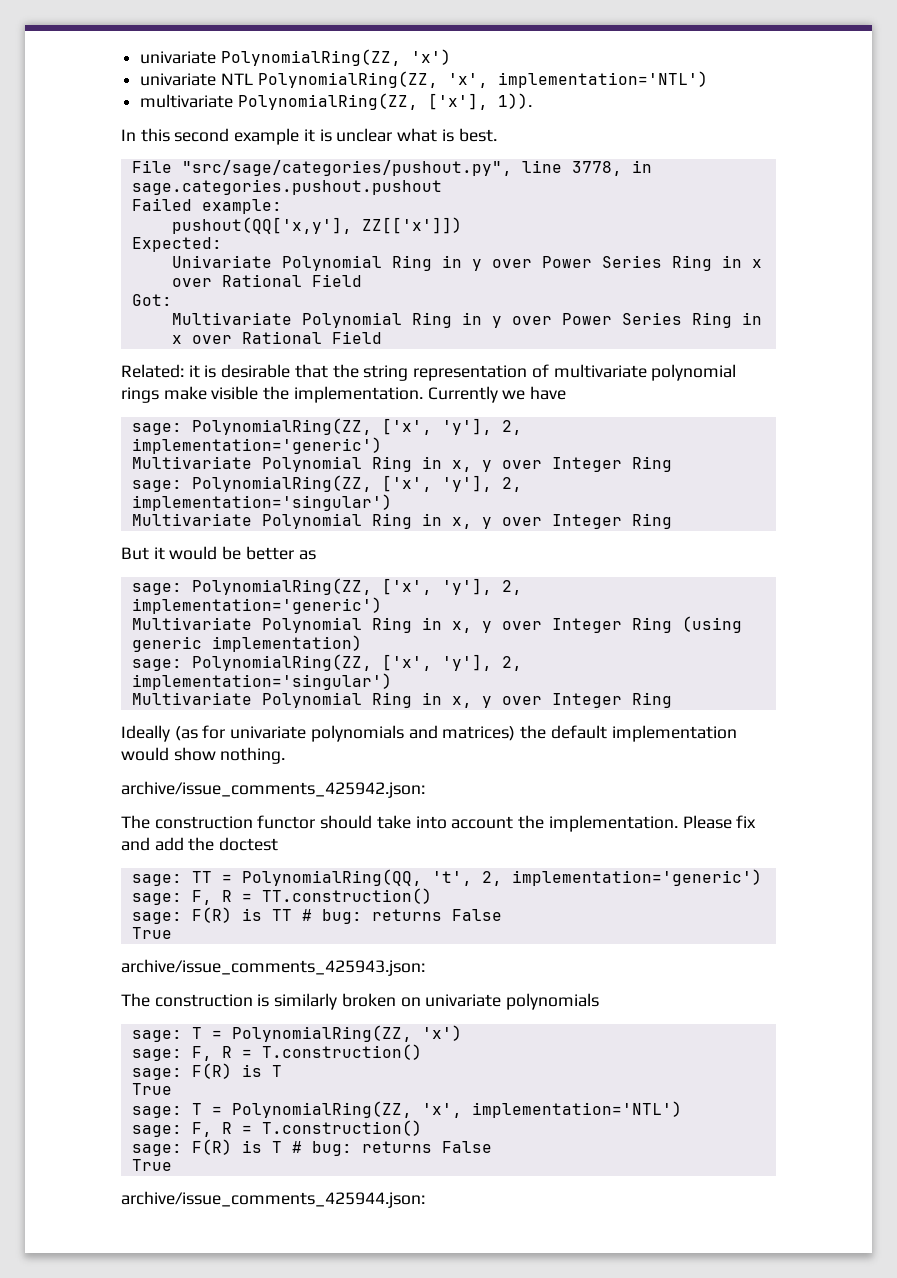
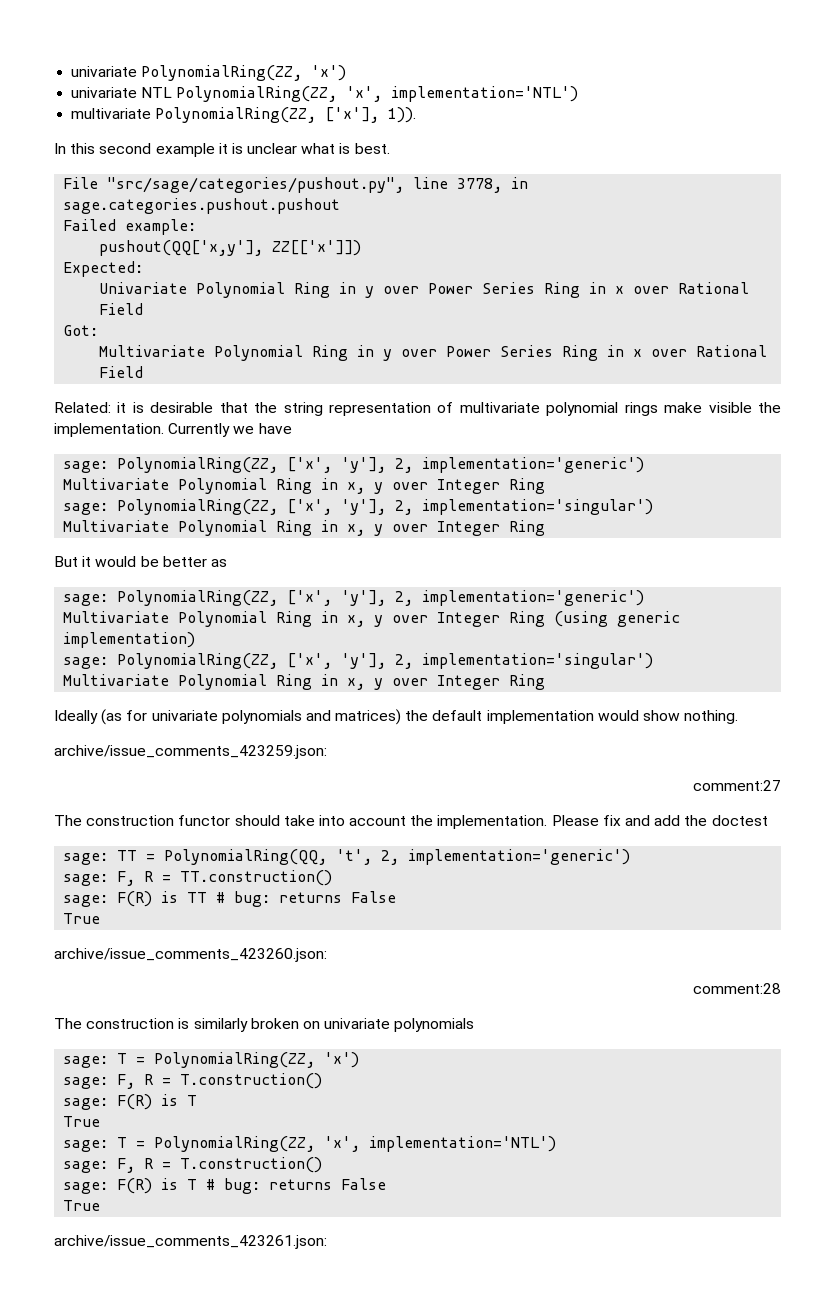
- archive/issue_comments_425942.json:
+ archive/issue_comments_423259.json:
+ comment:27
- archive/issue_comments_425943.json:
+ archive/issue_comments_423260.json:
+ comment:28
- archive/issue_comments_425944.json:
+ archive/issue_comments_423261.json:

